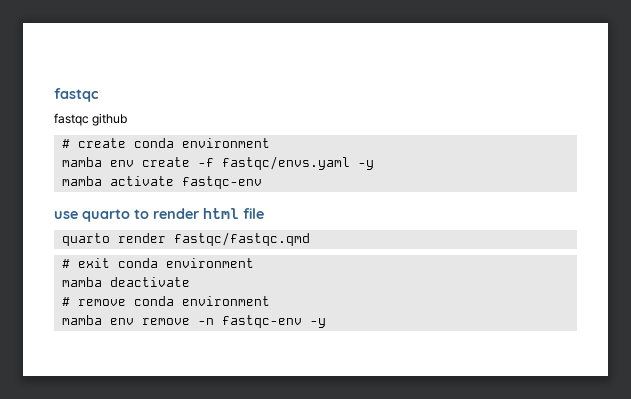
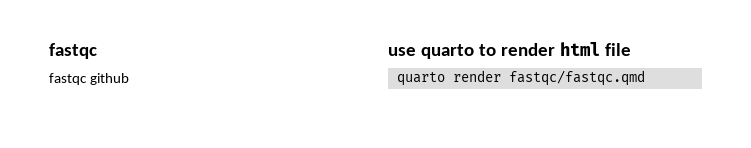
- # create conda environment
- mamba env create -f fastqc/envs.yaml -y
- mamba activate fastqc-env
- # exit conda environment
- mamba deactivate
- # remove conda environment
- mamba env remove -n fastqc-env -y

